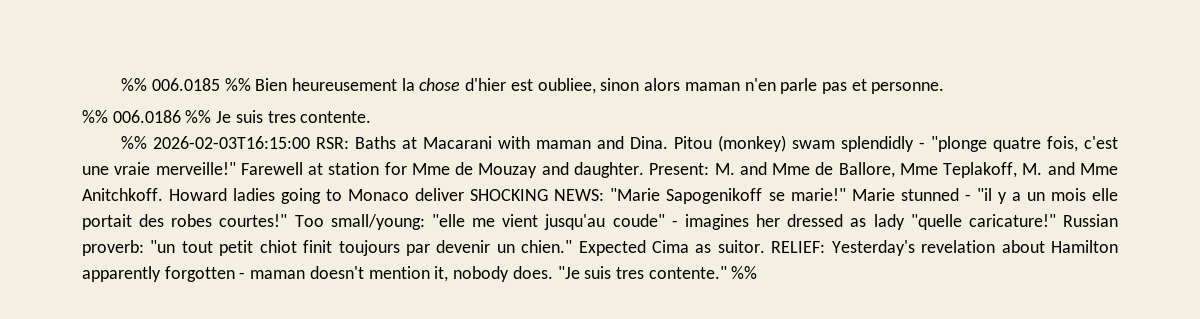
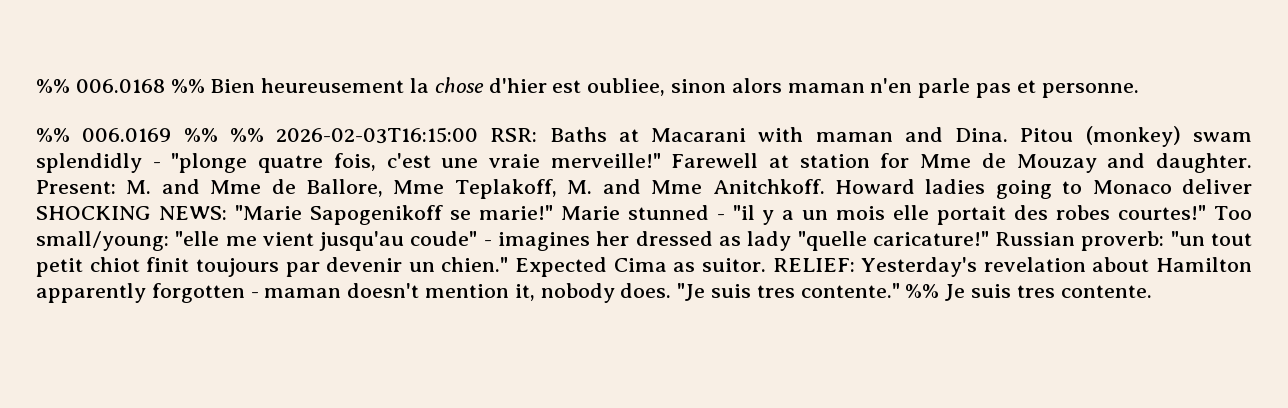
- %% 006.0185 %% Bien heureusement la chose d'hier est oubliee, sinon alors maman n'en parle pas et personne.
+ %% 006.0168 %% Bien heureusement la chose d'hier est oubliee, sinon alors maman n'en parle pas et personne.
- %% 006.0186 %% Je suis tres contente.
- %% 2026-02-03T16:15:00 RSR: Baths at Macarani with maman and Dina.
+ %% 006.0169 %% %% 2026-02-03T16:15:00 RSR: Baths at Macarani with maman and Dina.
- "Je suis tres contente." %%
+ "Je suis tres contente." %% Je suis tres contente.

